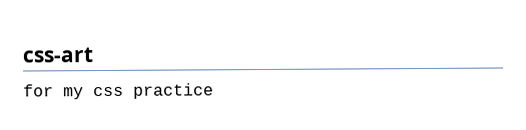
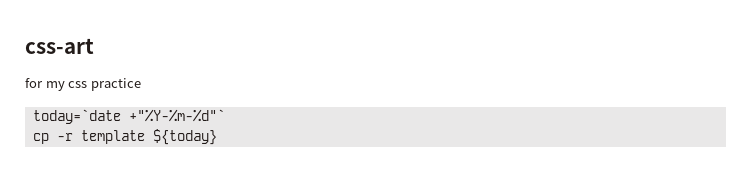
+ today=`date +"%Y-%m-%d"`
+ cp -r template ${today}

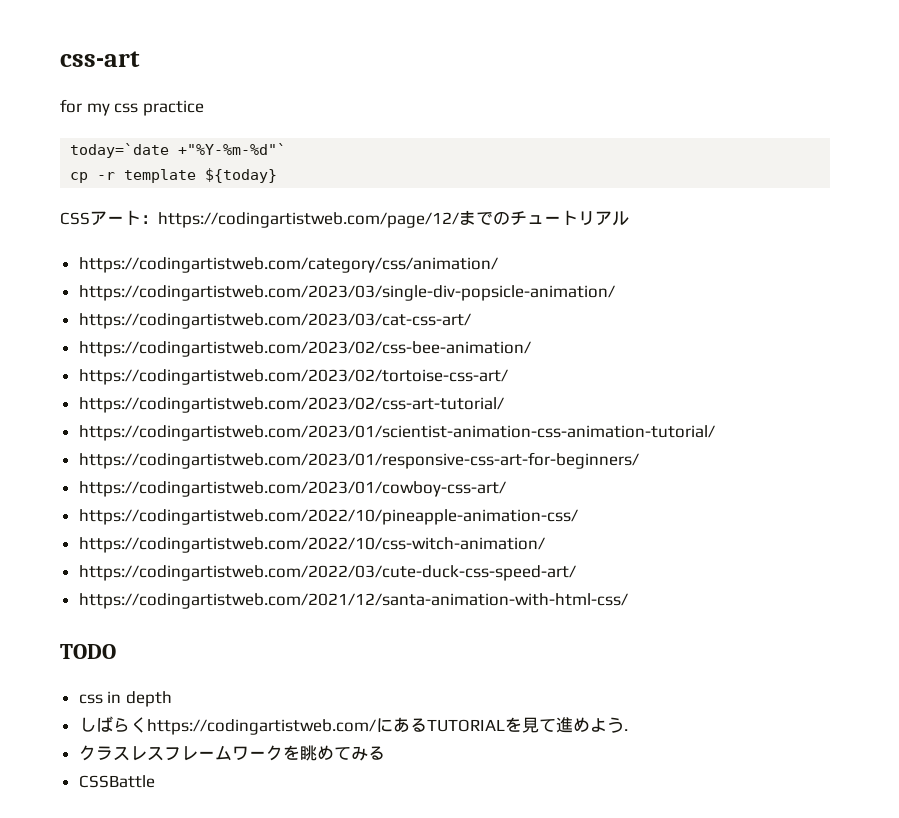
+ CSSアート：https://codingartistweb.com/page/12/までのチュートリアル
+ https://codingartistweb.com/category/css/animation/
+ https://codingartistweb.com/2023/03/single-div-popsicle-animation/
+ https://codingartistweb.com/2023/03/cat-css-art/
+ https://codingartistweb.com/2023/02/css-bee-animation/
+ https://codingartistweb.com/2023/02/tortoise-css-art/
+ https://codingartistweb.com/2023/02/css-art-tutorial/
+ https://codingartistweb.com/2023/01/scientist-animation-css-animation-tutorial/
+ https://codingartistweb.com/2023/01/responsive-css-art-for-beginners/
+ https://codingartistweb.com/2023/01/cowboy-css-art/
+ https://codingartistweb.com/2022/10/pineapple-animation-css/
+ https://codingartistweb.com/2022/10/css-witch-animation/
+ https://codingartistweb.com/2022/03/cute-duck-css-speed-art/
+ https://codingartistweb.com/2021/12/santa-animation-with-html-css/
+ TODO
+ css in depth
+ しばらくhttps://codingartistweb.com/にあるTUTORIALを見て進めよう.
+ クラスレスフレームワークを眺めてみる
+ CSSBattle

